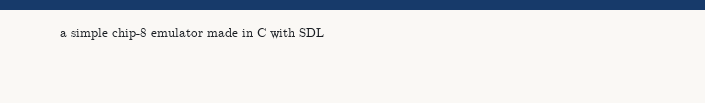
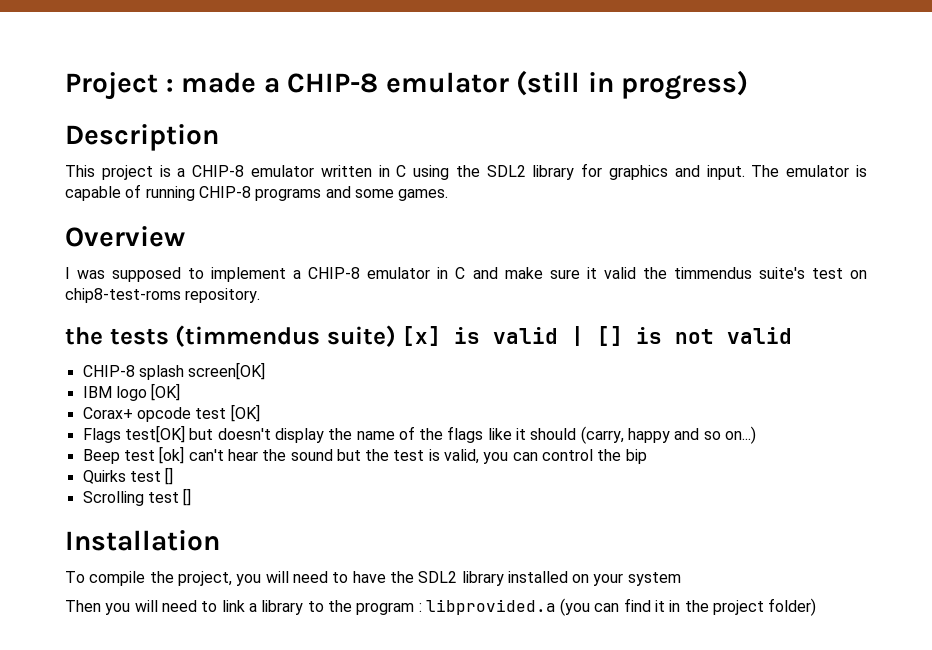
- a simple chip-8 emulator made in C with SDL
+ Project : made a CHIP-8 emulator (still in progress)
+ Description
+ This project is a CHIP-8 emulator written in C using the SDL2 library for graphics and input. The emulator is capable of running CHIP-8 programs and some games.
+ Overview
+ I was supposed to implement a CHIP-8 emulator in C and make sure it valid the timmendus suite's test on chip8-test-roms repository.
+ the tests (timmendus suite) [x] is valid | [] is not valid
+ CHIP-8 splash screen[OK]
+ IBM logo [OK]
+ Corax+ opcode test [OK]
+ Flags test[OK] but doesn't display the name of the flags like it should (carry, happy and so on...)
+ Beep test [ok] can't hear the sound but the test is valid, you can control the bip
+ Quirks test []
+ Scrolling test []
+ Installation
+ To compile the project, you will need to have the SDL2 library installed on your system
+ Then you will need to link a library to the program : libprovided.a (you can find it in the project folder)

